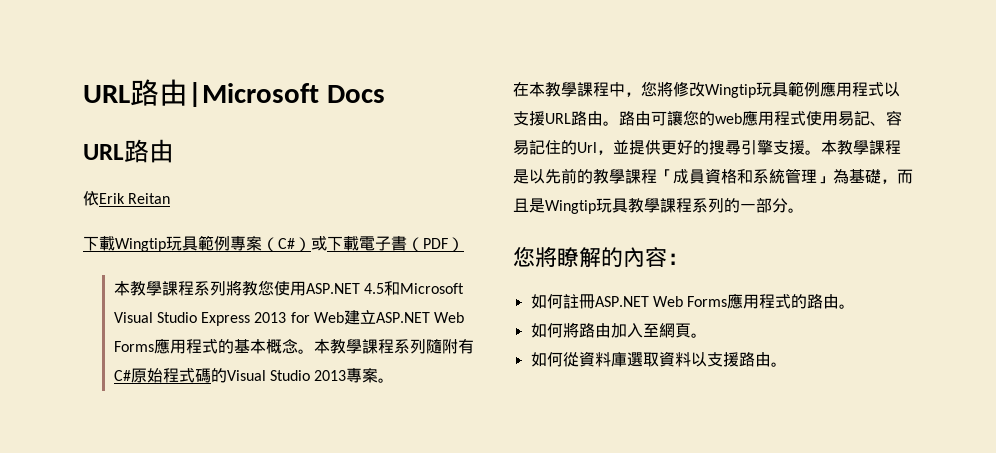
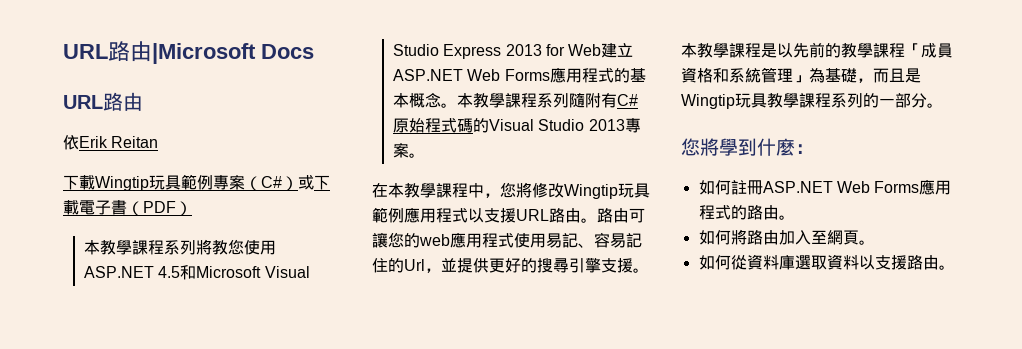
- 您將瞭解的內容：
+ 您將學到什麼：

